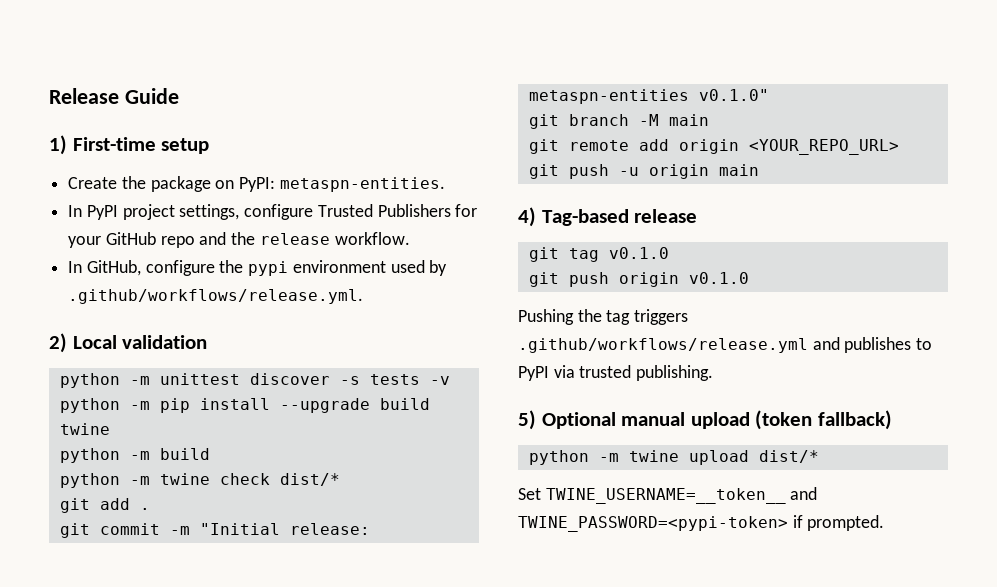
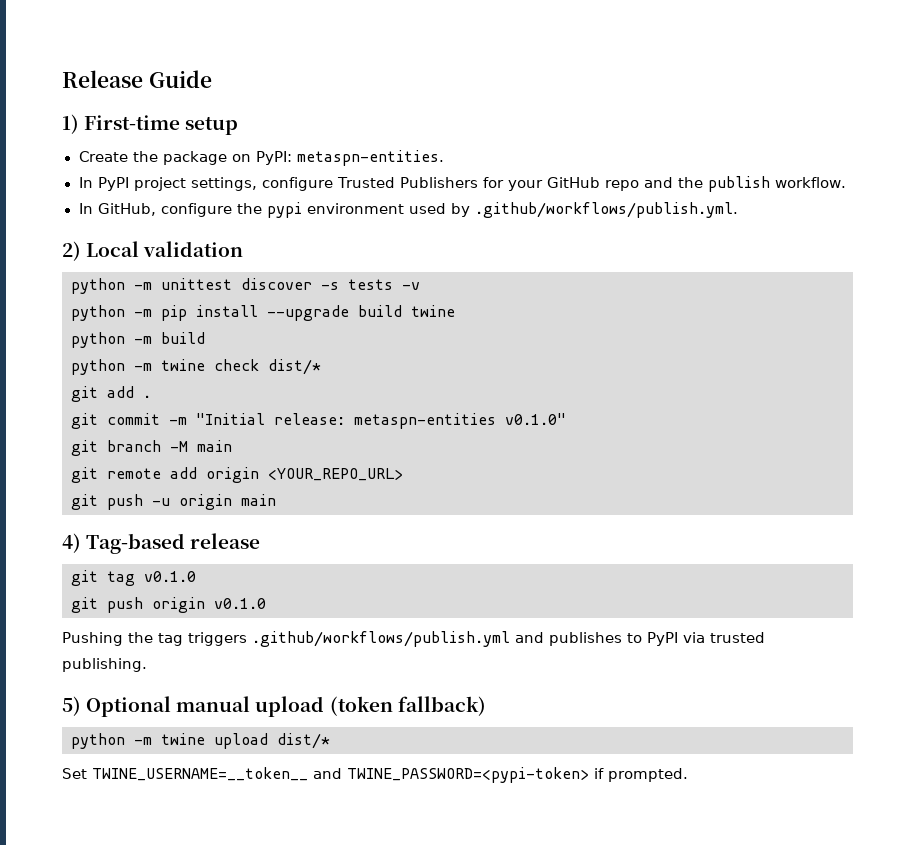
- In PyPI project settings, configure Trusted Publishers for your GitHub repo and the release workflow.
+ In PyPI project settings, configure Trusted Publishers for your GitHub repo and the publish workflow.
- In GitHub, configure the pypi environment used by .github/workflows/release.yml.
+ In GitHub, configure the pypi environment used by .github/workflows/publish.yml.
- Pushing the tag triggers .github/workflows/release.yml and publishes to PyPI via trusted publishing.
+ Pushing the tag triggers .github/workflows/publish.yml and publishes to PyPI via trusted publishing.

